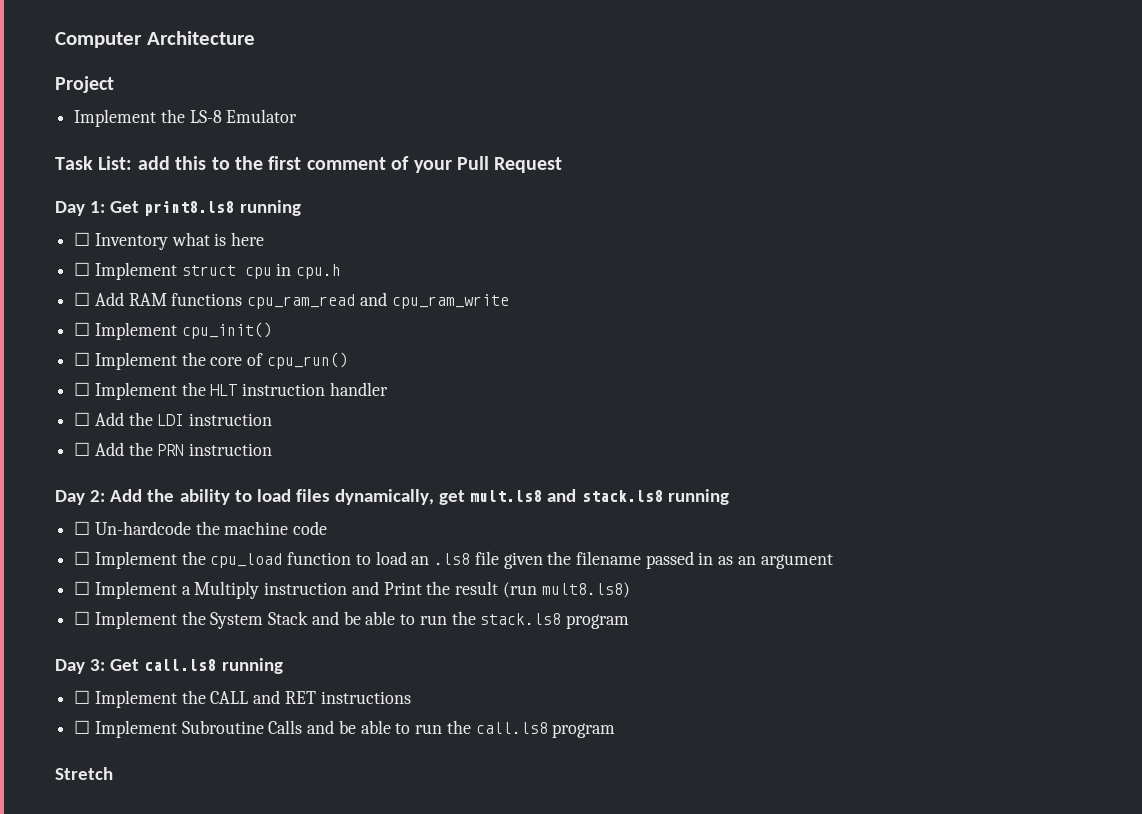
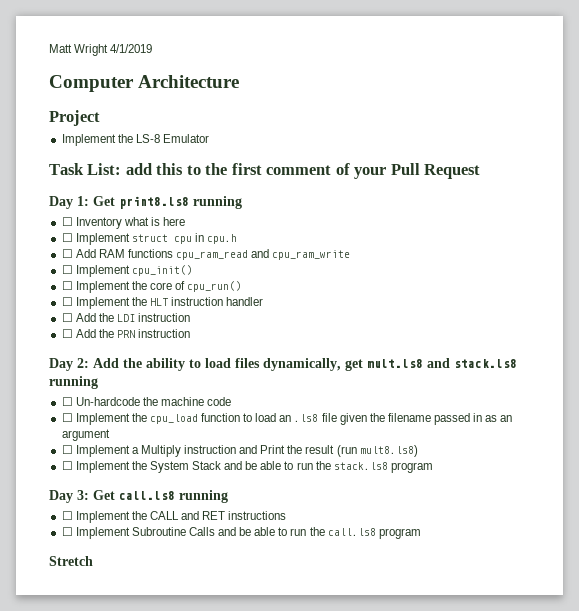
+ Matt Wright 4/1/2019

